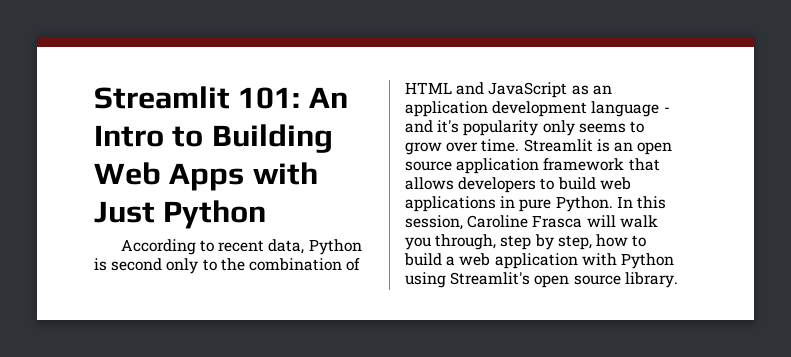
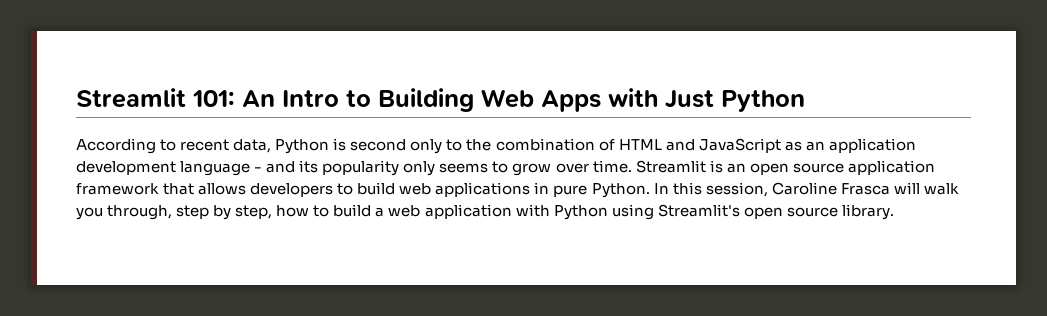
- According to recent data, Python is second only to the combination of HTML and JavaScript as an application development language - and it's popularity only seems to grow over time.
+ According to recent data, Python is second only to the combination of HTML and JavaScript as an application development language - and its popularity only seems to grow over time.

